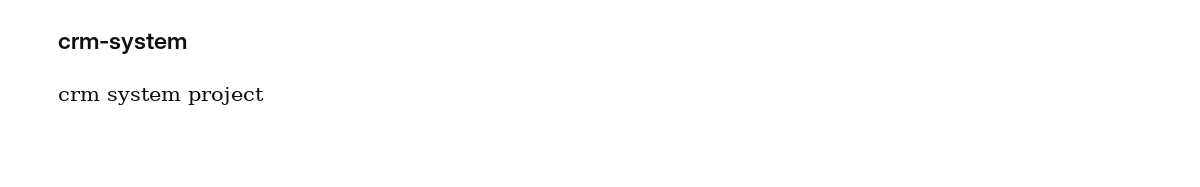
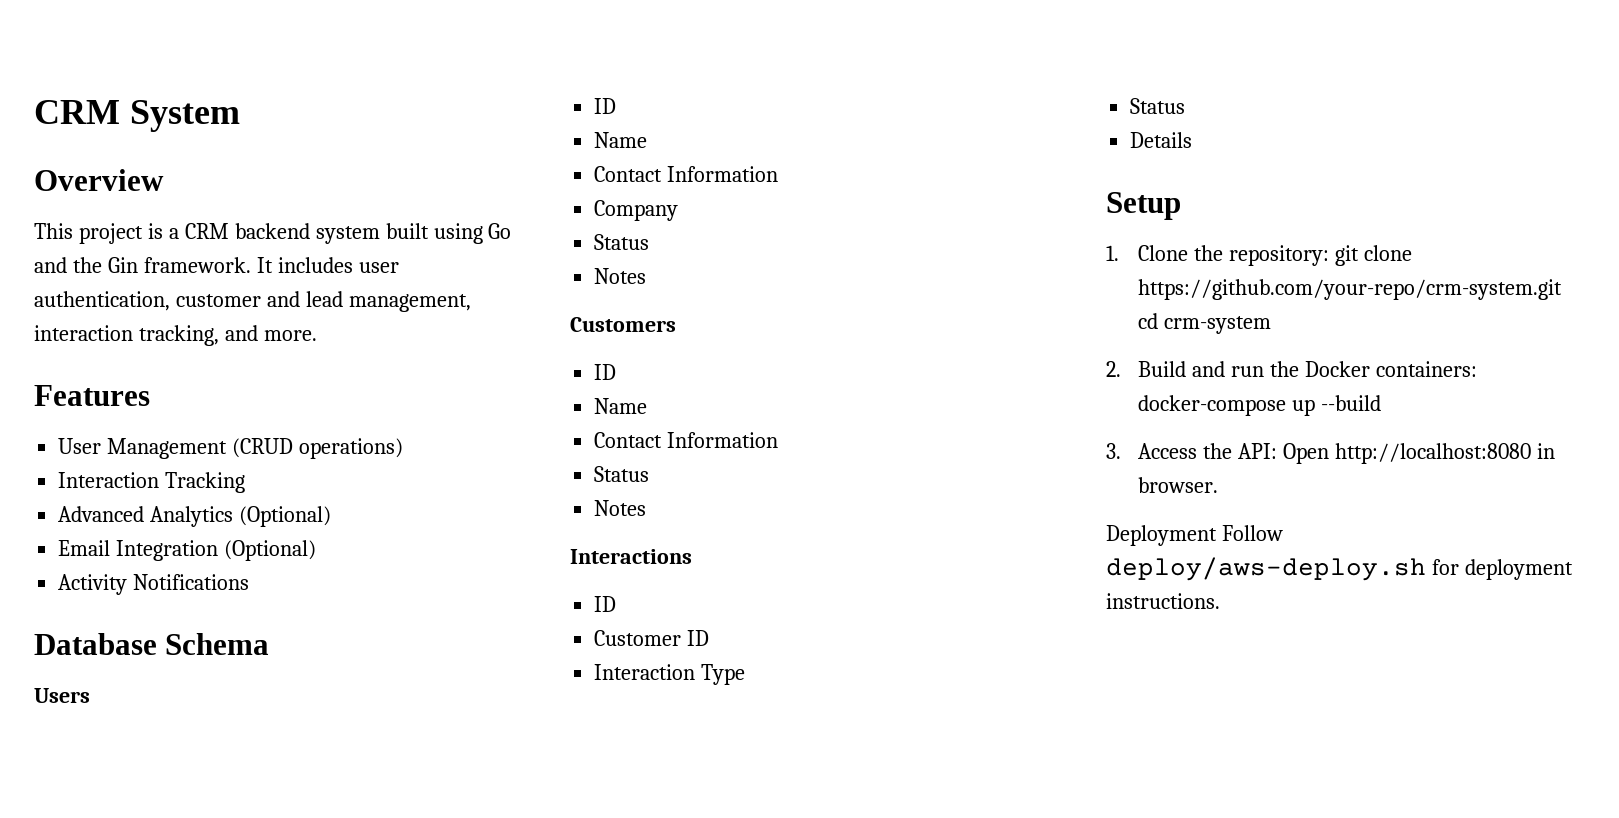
- crm-system
- crm system project
+ CRM System
+ Overview
+ This project is a CRM backend system built using Go and the Gin framework. It includes user authentication, customer and lead management, interaction tracking, and more.
+ Features
+ User Management (CRUD operations)
+ Interaction Tracking
+ Advanced Analytics (Optional)
+ Email Integration (Optional)
+ Activity Notifications
+ Database Schema
+ Users
+ ID
+ Name
+ Contact Information
+ Company
+ Status
+ Notes
+ Customers
+ ID
+ Name
+ Contact Information
+ Status
+ Notes
+ Interactions
+ ID
+ Customer ID
+ Interaction Type
+ Status
+ Details
+ Setup
+ 1. Clone the repository: git clone https://github.com/your-repo/crm-system.git cd crm-system
+ 2. Build and run the Docker containers: docker-compose up --build
+ 3. Access the API: Open http://localhost:8080 in browser.
+ Deployment Follow deploy/aws-deploy.sh for deployment instructions.

